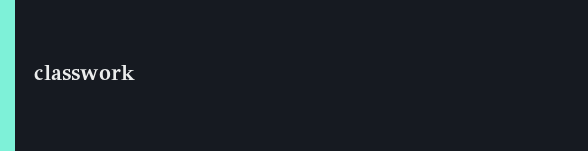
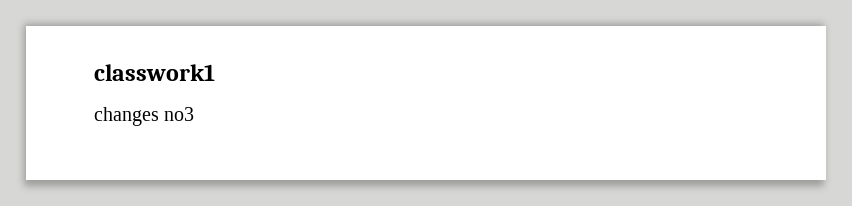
- classwork
+ classwork1
+ changes no3

